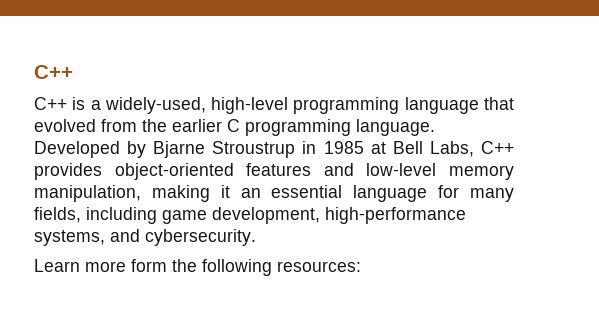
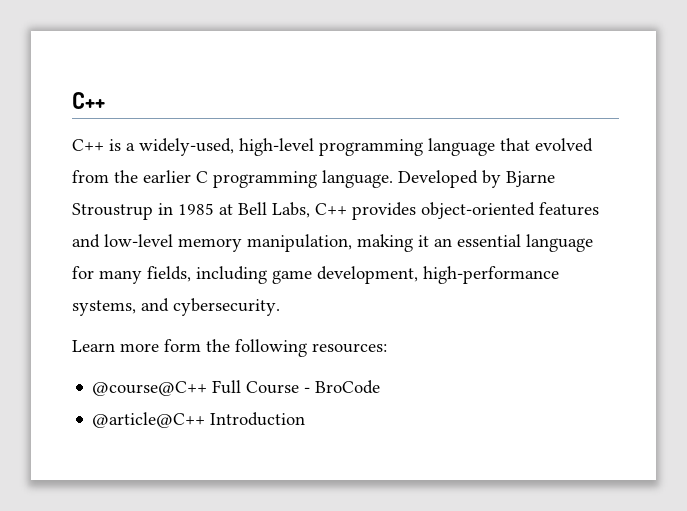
+ @course@C++ Full Course - BroCode
+ @article@C++ Introduction

